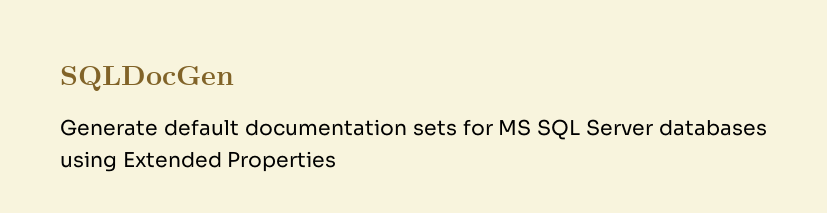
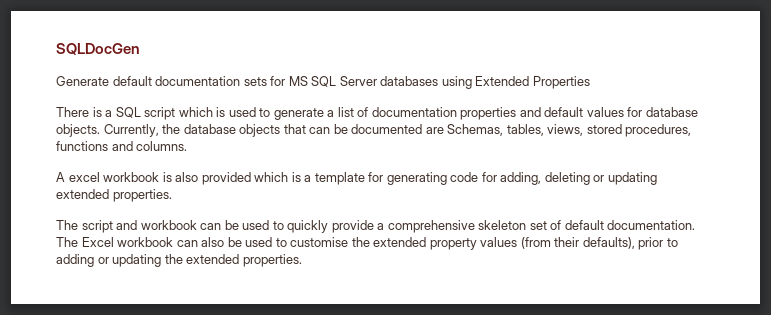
+ There is a SQL script which is used to generate a list of documentation properties and default values for database objects. Currently, the database objects that can be documented are Schemas, tables, views, stored procedures, functions and columns.
+ A excel workbook is also provided which is a template for generating code for adding, deleting or updating extended properties.
+ The script and workbook can be used to quickly provide a comprehensive skeleton set of default documentation. The Excel workbook can also be used to customise the extended property values (from their defaults), prior to adding or updating the extended properties.

